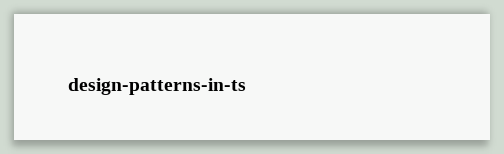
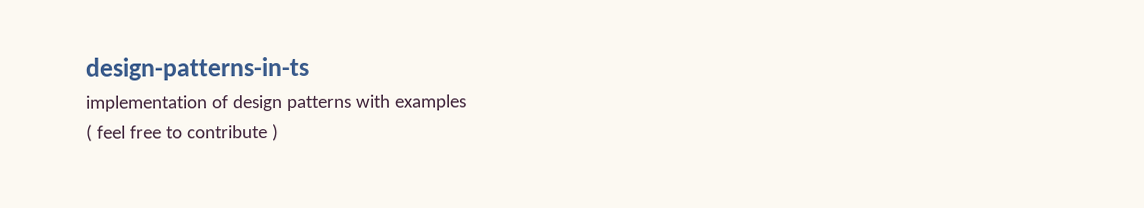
+ implementation of design patterns with examples
+ ( feel free to contribute )

